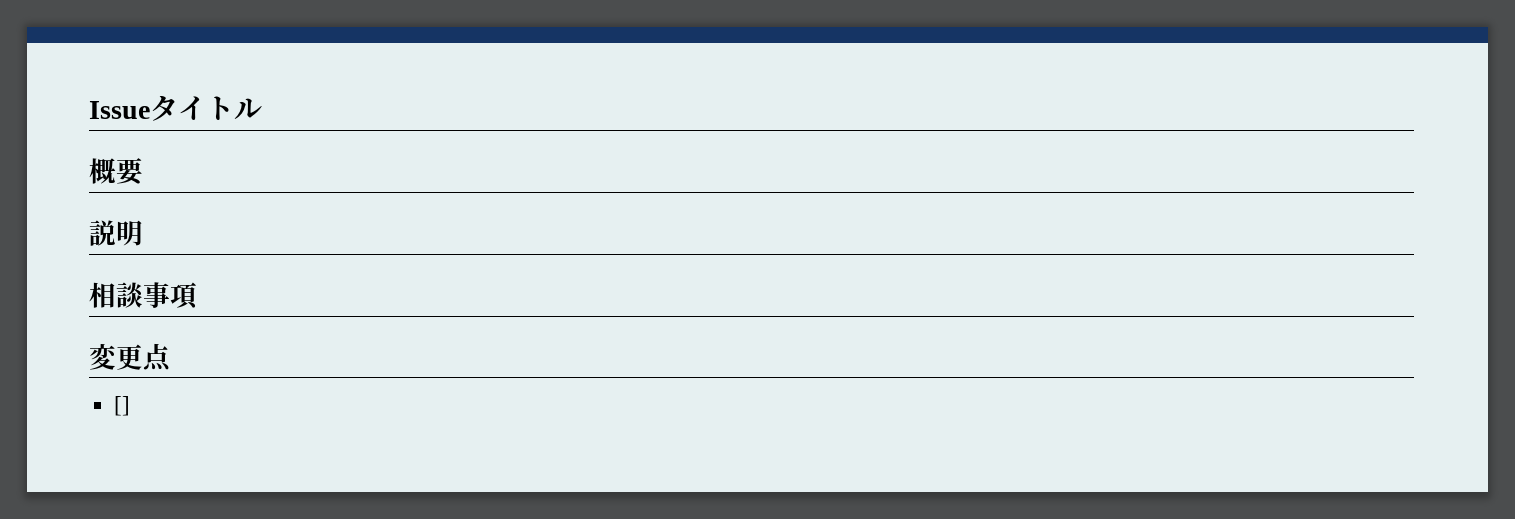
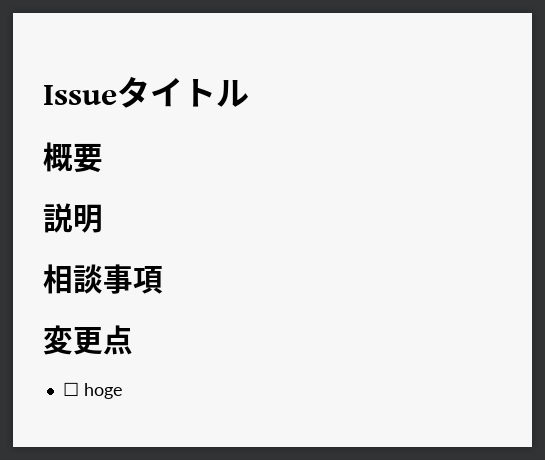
- []
+ ☐ hoge

